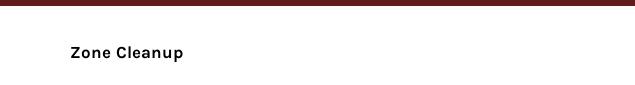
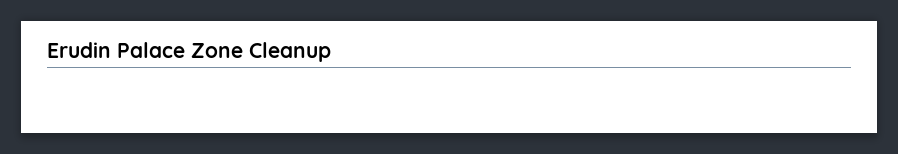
- Zone Cleanup
+ Erudin Palace Zone Cleanup

